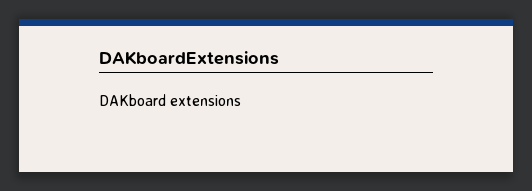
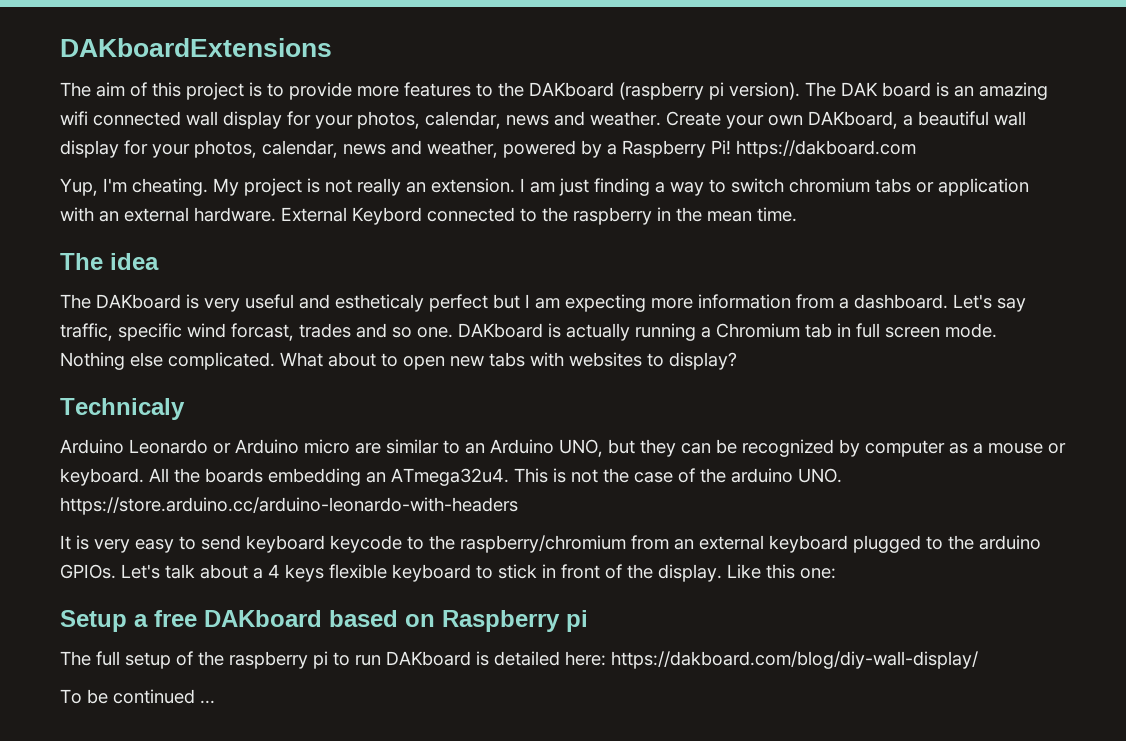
- DAKboard extensions
+ The aim of this project is to provide more features to the DAKboard (raspberry pi version). The DAK board is an amazing wifi connected wall display for your photos, calendar, news and weather. Create your own DAKboard, a beautiful wall display for your photos, calendar, news and weather, powered by a Raspberry Pi! https://dakboard.com
+ Yup, I'm cheating. My project is not really an extension. I am just finding a way to switch chromium tabs or application with an external hardware. External Keybord connected to the raspberry in the mean time.
+ The idea
+ The DAKboard is very useful and estheticaly perfect but I am expecting more information from a dashboard. Let's say traffic, specific wind forcast, trades and so one. DAKboard is actually running a Chromium tab in full screen mode. Nothing else complicated. What about to open new tabs with websites to display?
+ Technicaly
+ Arduino Leonardo or Arduino micro are similar to an Arduino UNO, but they can be recognized by computer as a mouse or keyboard. All the boards embedding an ATmega32u4. This is not the case of the arduino UNO. https://store.arduino.cc/arduino-leonardo-with-headers
+ It is very easy to send keyboard keycode to the raspberry/chromium from an external keyboard plugged to the arduino GPIOs. Let's talk about a 4 keys flexible keyboard to stick in front of the display. Like this one:
+ Setup a free DAKboard based on Raspberry pi
+ The full setup of the raspberry pi to run DAKboard is detailed here: https://dakboard.com/blog/diy-wall-display/
+ To be continued ...

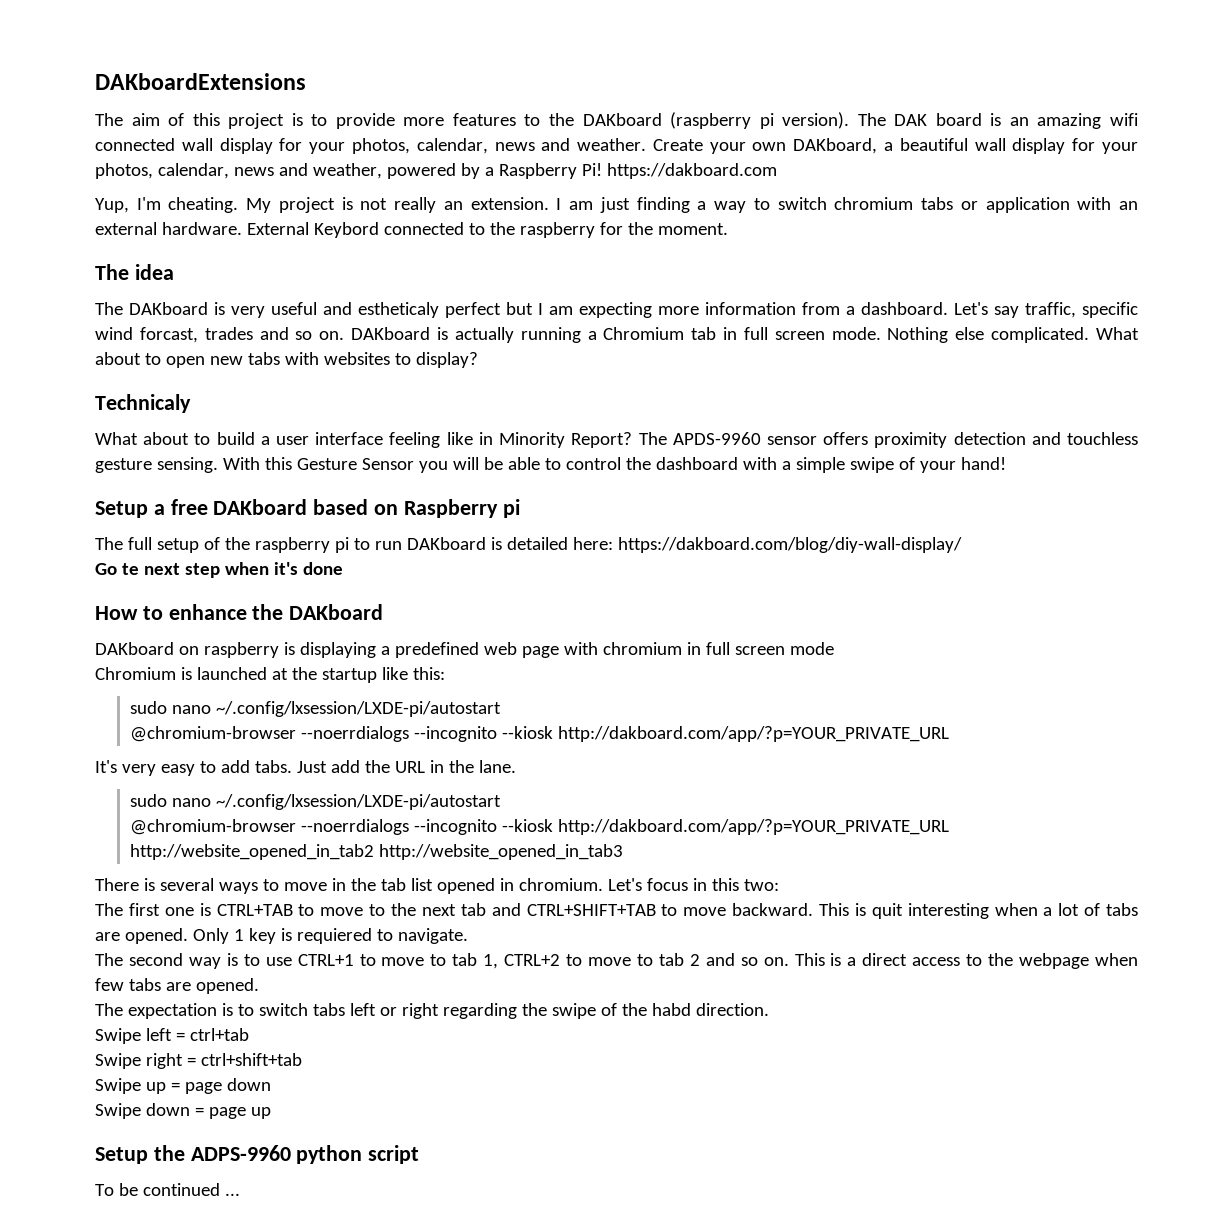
- External Keybord connected to the raspberry in the mean time.
+ External Keybord connected to the raspberry for the moment.
- Let's say traffic, specific wind forcast, trades and so one.
+ Let's say traffic, specific wind forcast, trades and so on.
- Arduino Leonardo or Arduino micro are similar to an Arduino UNO, but they can be recognized by computer as a mouse or keyboard. All the boards embedding an ATmega32u4. This is not the case of the arduino UNO. https://store.arduino.cc/arduino-leonardo-with-headers
- It is very easy to send keyboard keycode to the raspberry/chromium from an external keyboard plugged to the arduino GPIOs. Let's talk about a 4 keys flexible keyboard to stick in front of the display. Like this one:
+ What about to build a user interface feeling like in Minority Report? The APDS-9960 sensor offers proximity detection and touchless gesture sensing. With this Gesture Sensor you will be able to control the dashboard with a simple swipe of your hand!
+ Go te next step when it's done
+ How to enhance the DAKboard
+ DAKboard on raspberry is displaying a predefined web page with chromium in full screen mode
+ Chromium is launched at the startup like this:
+ sudo nano ~/.config/lxsession/LXDE-pi/autostart
+ @chromium-browser --noerrdialogs --incognito --kiosk http://dakboard.com/app/?p=YOUR_PRIVATE_URL
+ It's very easy to add tabs. Just add the URL in the lane.
+ sudo nano ~/.config/lxsession/LXDE-pi/autostart
+ @chromium-browser --noerrdialogs --incognito --kiosk http://dakboard.com/app/?p=YOUR_PRIVATE_URL http://website_opened_in_tab2 http://website_opened_in_tab3
+ There is several ways to move in the tab list opened in chromium. Let's focus in this two:
+ The first one is CTRL+TAB to move to the next tab and CTRL+SHIFT+TAB to move backward. This is quit interesting when a lot of tabs are opened. Only 1 key is requiered to navigate.
+ The second way is to use CTRL+1 to move to tab 1, CTRL+2 to move to tab 2 and so on. This is a direct access to the webpage when few tabs are opened.
+ The expectation is to switch tabs left or right regarding the swipe of the habd direction.
+ Swipe left = ctrl+tab
+ Swipe right = ctrl+shift+tab
+ Swipe up = page down
+ Swipe down = page up
+ Setup the ADPS-9960 python script

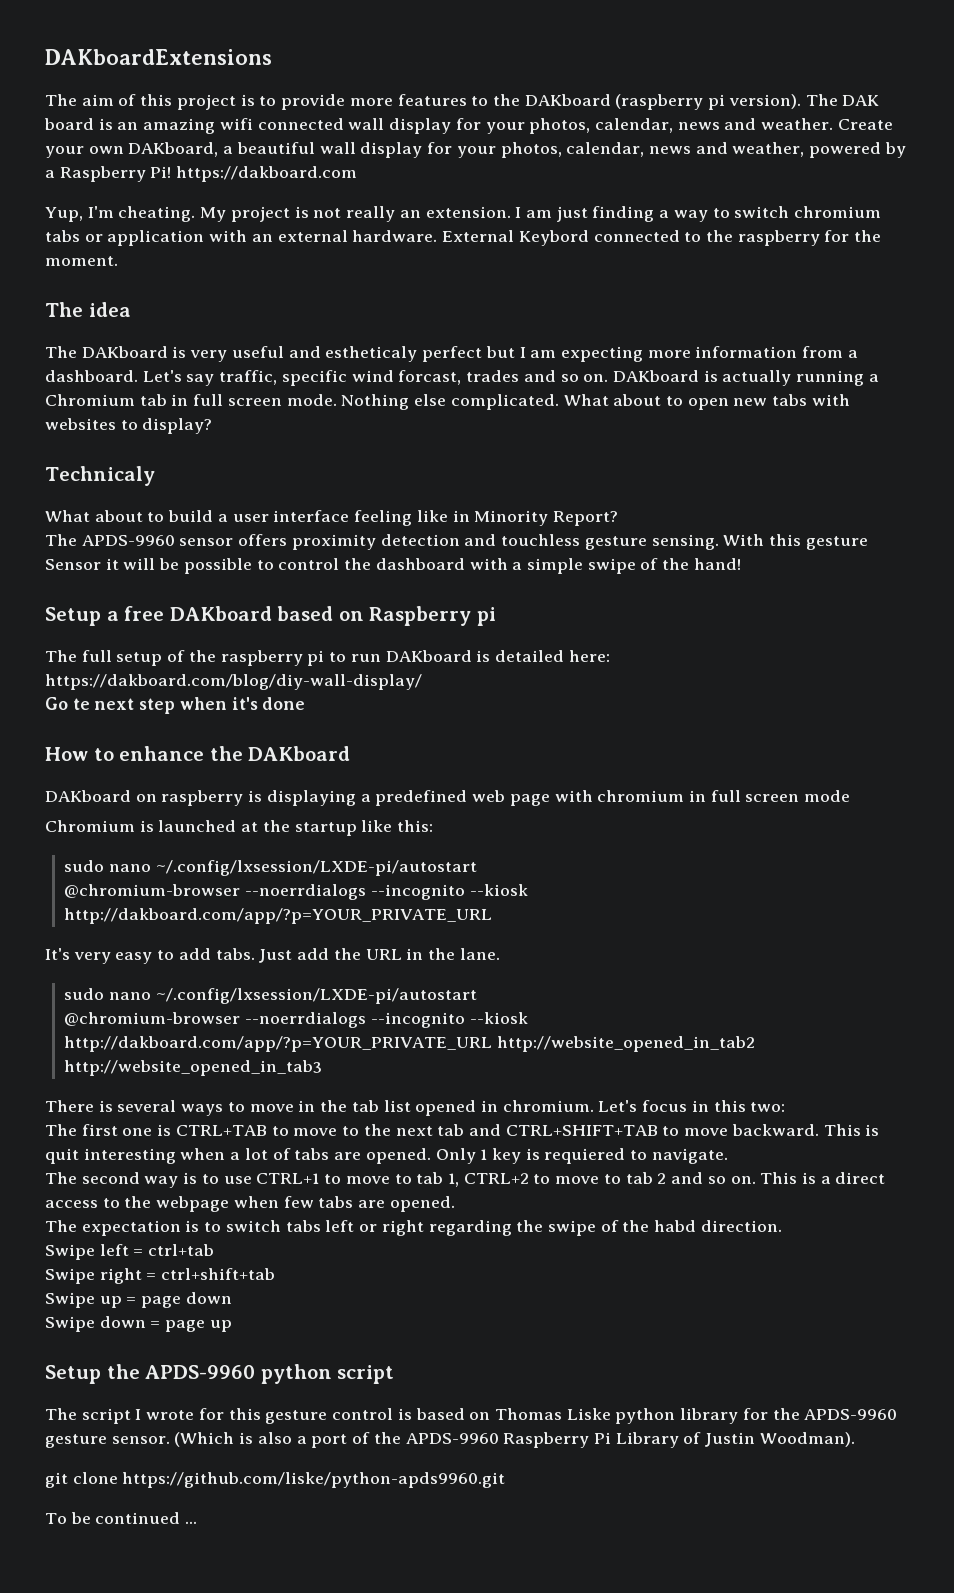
- What about to build a user interface feeling like in Minority Report? The APDS-9960 sensor offers proximity detection and touchless gesture sensing.
+ What about to build a user interface feeling like in Minority Report?
+ The APDS-9960 sensor offers proximity detection and touchless gesture sensing.
- With this Gesture Sensor you will be able to control the dashboard with a simple swipe of your hand!
+ With this gesture Sensor it will be possible to control the dashboard with a simple swipe of the hand!
- Setup the ADPS-9960 python script
+ Setup the APDS-9960 python script
+ The script I wrote for this gesture control is based on Thomas Liske python library for the APDS-9960 gesture sensor. (Which is also a port of the APDS-9960 Raspberry Pi Library of Justin Woodman).
+ git clone https://github.com/liske/python-apds9960.git

